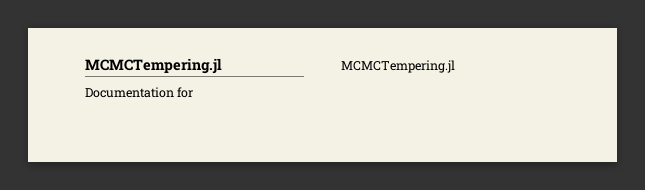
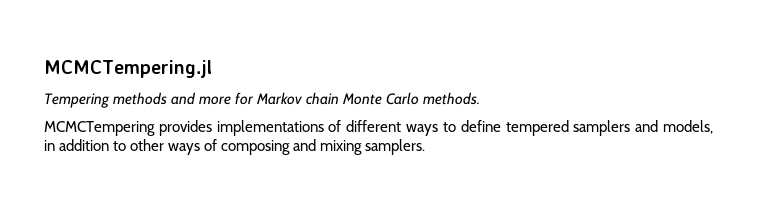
- Documentation for MCMCTempering.jl
+ Tempering methods and more for Markov chain Monte Carlo methods.
+ MCMCTempering provides implementations of different ways to define tempered samplers and models, in addition to other ways of composing and mixing samplers.

